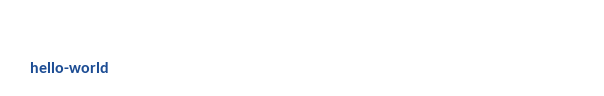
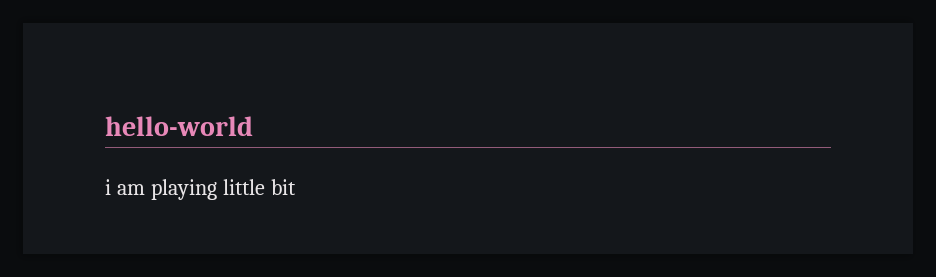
+ i am playing little bit

